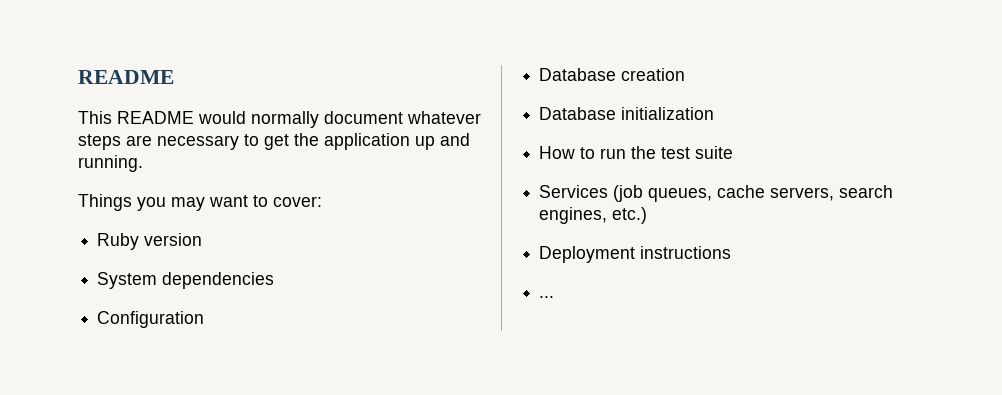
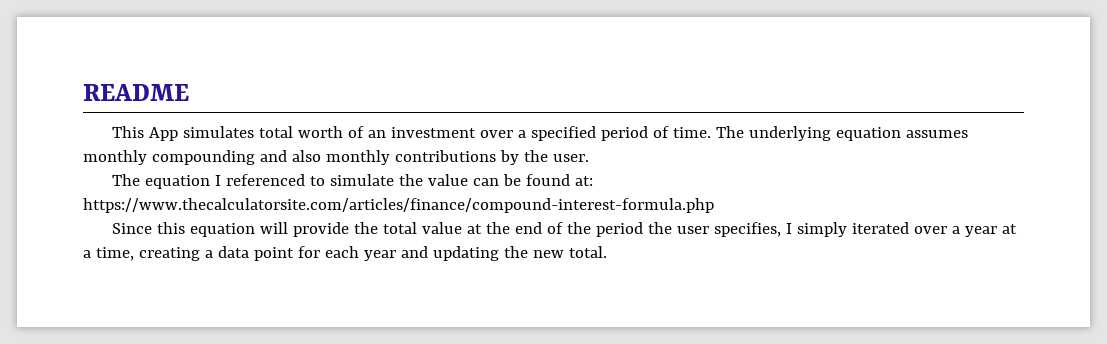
- This README would normally document whatever steps are necessary to get the application up and running.
- Things you may want to cover:
- Ruby version
- System dependencies
- Configuration
- Database creation
- Database initialization
- How to run the test suite
- Services (job queues, cache servers, search engines, etc.)
- Deployment instructions
- ...
+ This App simulates total worth of an investment over a specified period of time. The underlying equation assumes monthly compounding and also monthly contributions by the user.
+ The equation I referenced to simulate the value can be found at: https://www.thecalculatorsite.com/articles/finance/compound-interest-formula.php
+ Since this equation will provide the total value at the end of the period the user specifies, I simply iterated over a year at a time, creating a data point for each year and updating the new total.

